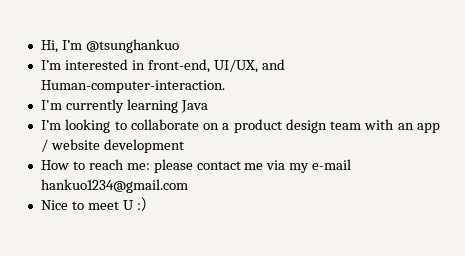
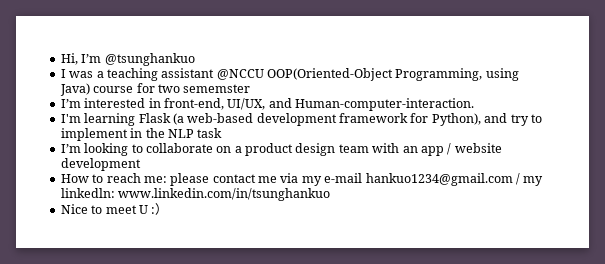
+ I was a teaching assistant @NCCU OOP(Oriented-Object Programming, using Java) course for two sememster
- I'm currently learning Java
+ I'm learning Flask (a web-based development framework for Python), and try to implement in the NLP task
- How to reach me: please contact me via my e-mail hankuo1234@gmail.com
+ How to reach me: please contact me via my e-mail hankuo1234@gmail.com / my linkedln: www.linkedin.com/in/tsunghankuo

